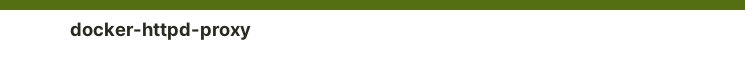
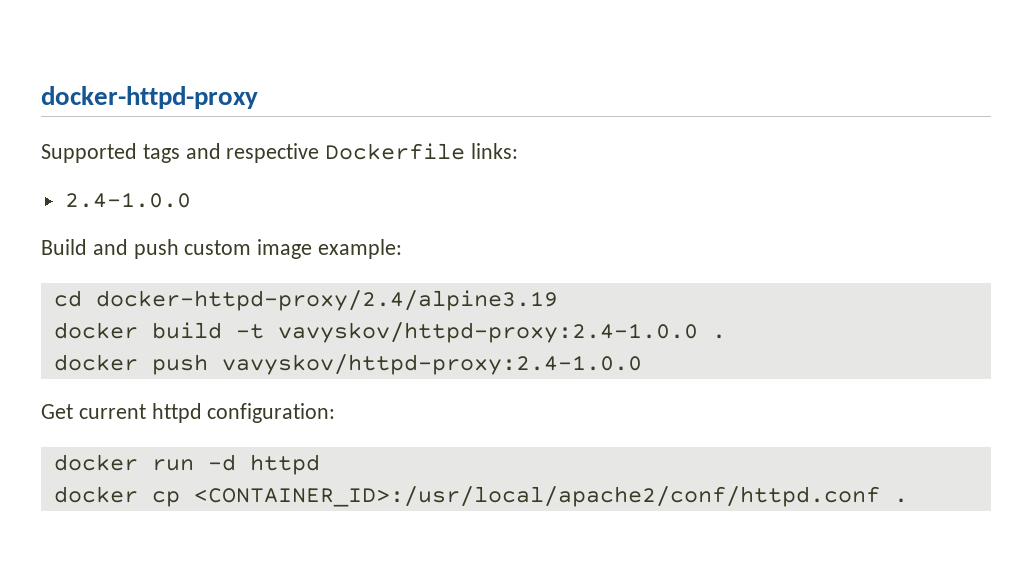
+ Supported tags and respective Dockerfile links:
+ 2.4-1.0.0
+ Build and push custom image example:
+ cd docker-httpd-proxy/2.4/alpine3.19
+ docker build -t vavyskov/httpd-proxy:2.4-1.0.0 .
+ docker push vavyskov/httpd-proxy:2.4-1.0.0
+ Get current httpd configuration:
+ docker run -d httpd
+ docker cp <CONTAINER_ID>:/usr/local/apache2/conf/httpd.conf .

